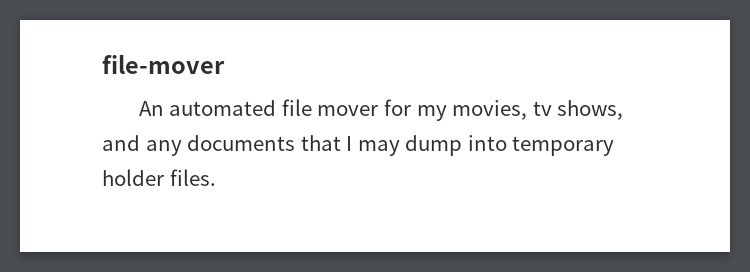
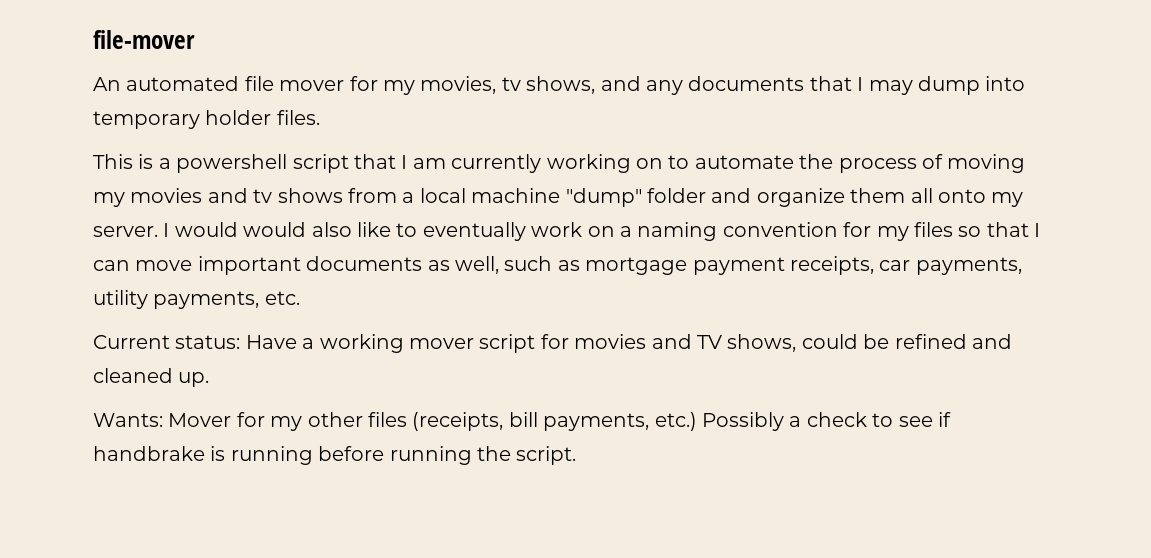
+ This is a powershell script that I am currently working on to automate the process of moving my movies and tv shows from a local machine "dump" folder and organize them all onto my server. I would would also like to eventually work on a naming convention for my files so that I can move important documents as well, such as mortgage payment receipts, car payments, utility payments, etc.
+ Current status: Have a working mover script for movies and TV shows, could be refined and cleaned up.
+ Wants: Mover for my other files (receipts, bill payments, etc.) Possibly a check to see if handbrake is running before running the script.

